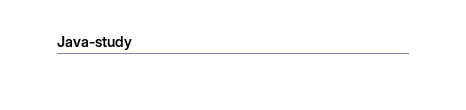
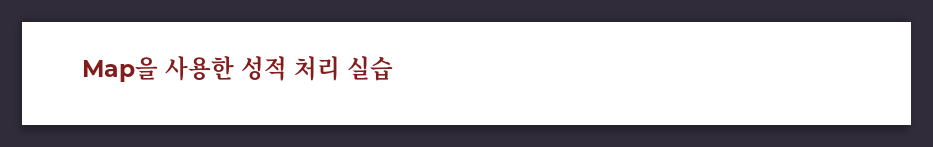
- Java-study
+ Map을 사용한 성적 처리 실습

